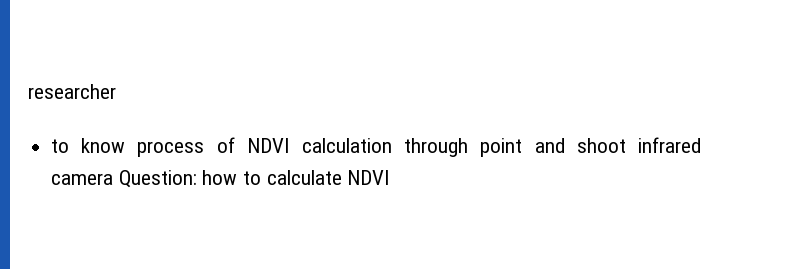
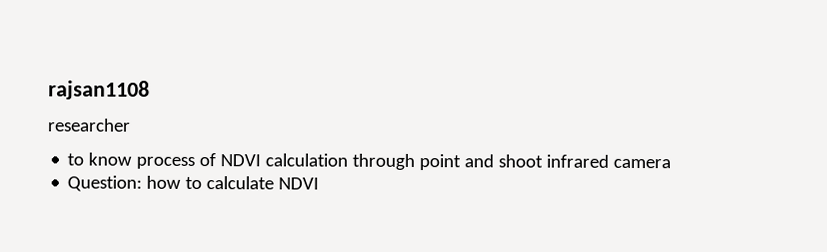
+ rajsan1108
- to know process of NDVI calculation through point and shoot infrared camera Question: how to calculate NDVI
+ to know process of NDVI calculation through point and shoot infrared camera
+ Question: how to calculate NDVI

